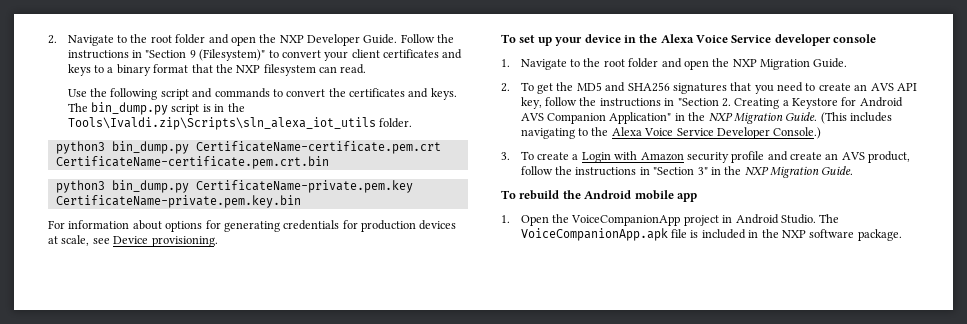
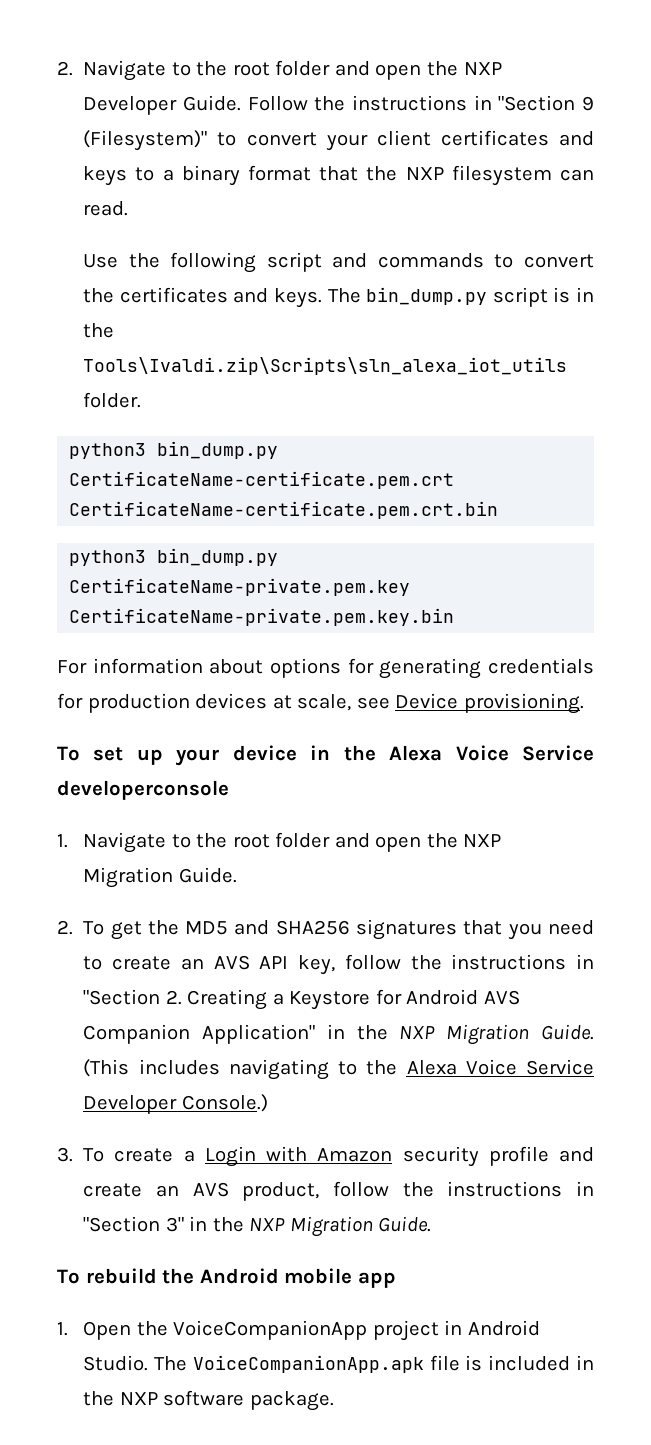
- To set up your device in the Alexa Voice Service developer console
+ To set up your device in the Alexa Voice Service developerconsole

